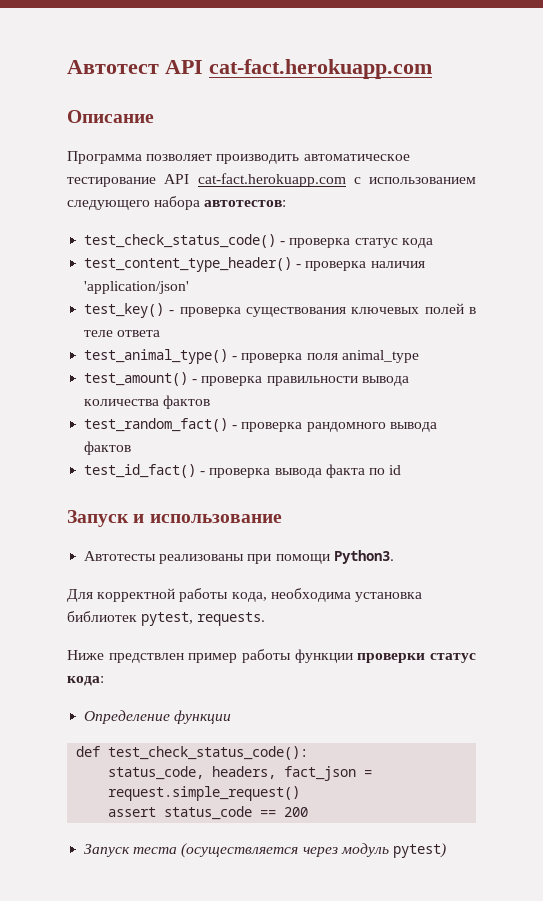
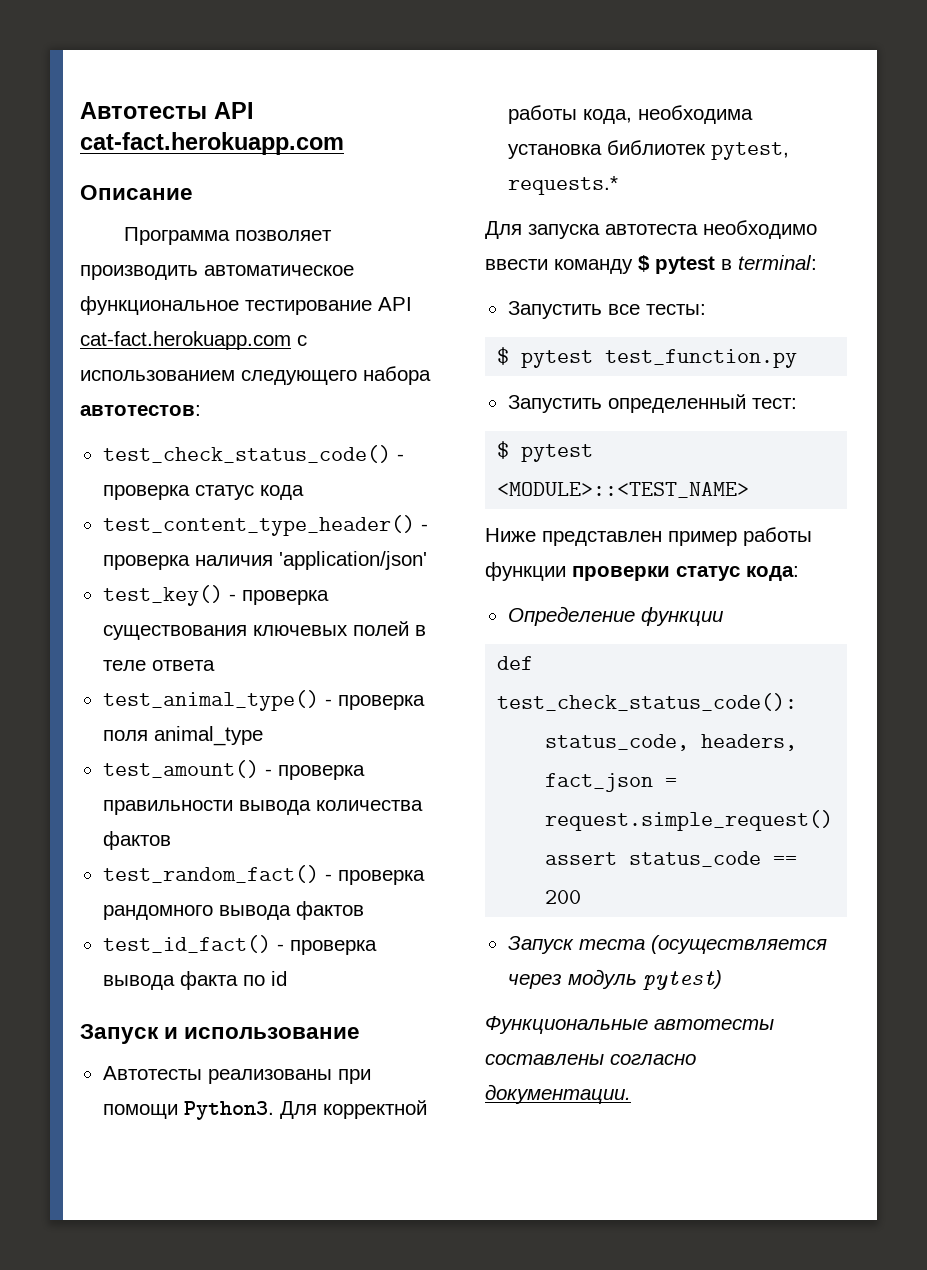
- Автотест API cat-fact.herokuapp.com
+ Автотесты API cat-fact.herokuapp.com
- Программа позволяет производить автоматическое тестирование API cat-fact.herokuapp.com с использованием следующего набора автотестов:
+ Программа позволяет производить автоматическое функциональное тестирование API cat-fact.herokuapp.com с использованием следующего набора автотестов:
- Автотесты реализованы при помощи Python3.
- Для корректной работы кода, необходима установка библиотек pytest, requests.
+ Автотесты реализованы при помощи Python3. Для корректной работы кода, необходима установка библиотек pytest, requests.*
+ Для запуска автотеста необходимо ввести команду $ pytest в terminal:
+ Запустить все тесты:
+ $ pytest test_function.py
+ Запустить определенный тест:
+ $ pytest <MODULE>::<TEST_NAME>
- Ниже предствлен пример работы функции проверки статус кода:
+ Ниже представлен пример работы функции проверки статус кода:
+ Функциональные автотесты составлены согласно документации.

